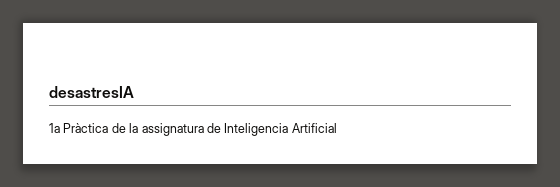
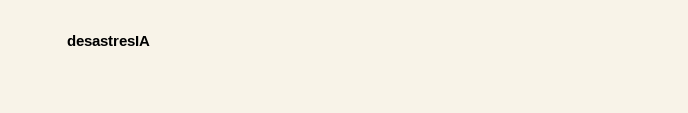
- 1a Pràctica de la assignatura de Inteligencia Artificial

